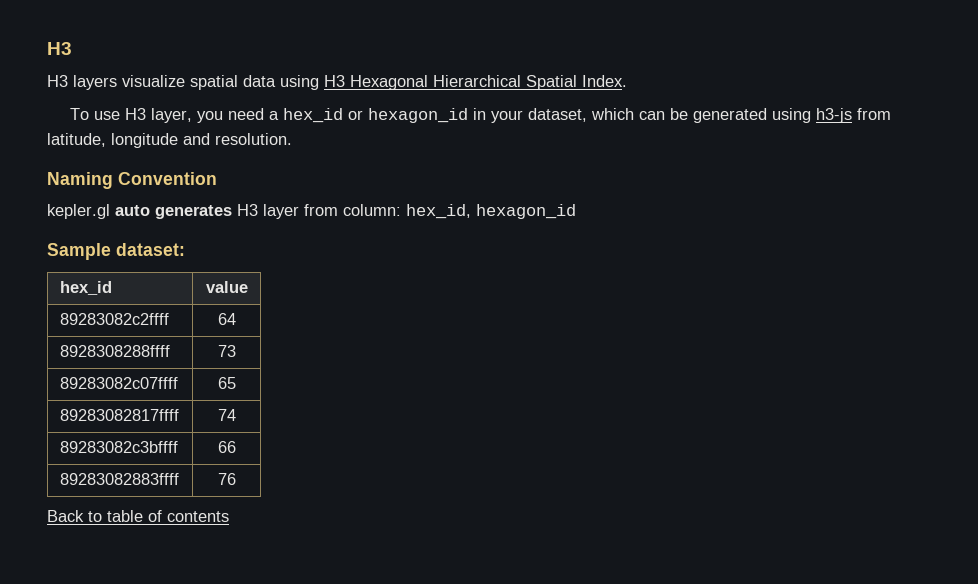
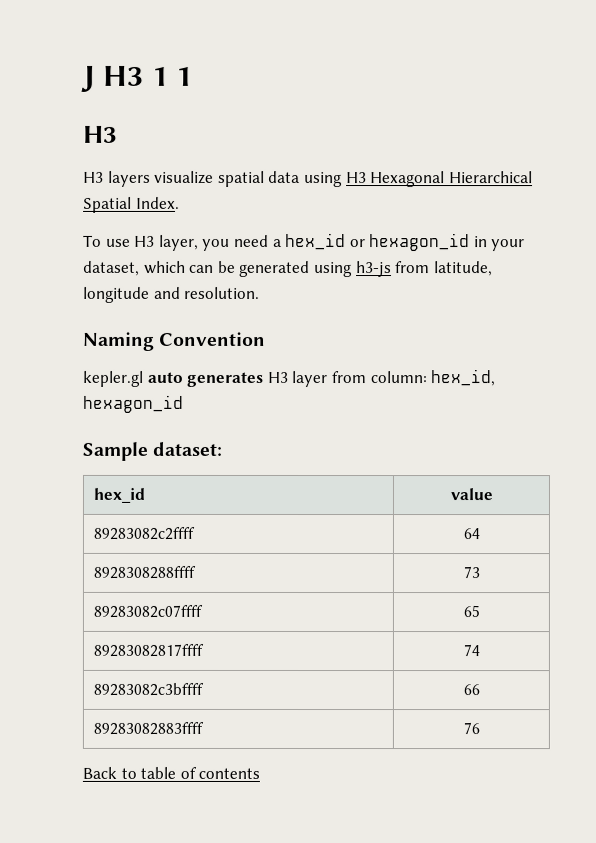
+ J H3 1 1

